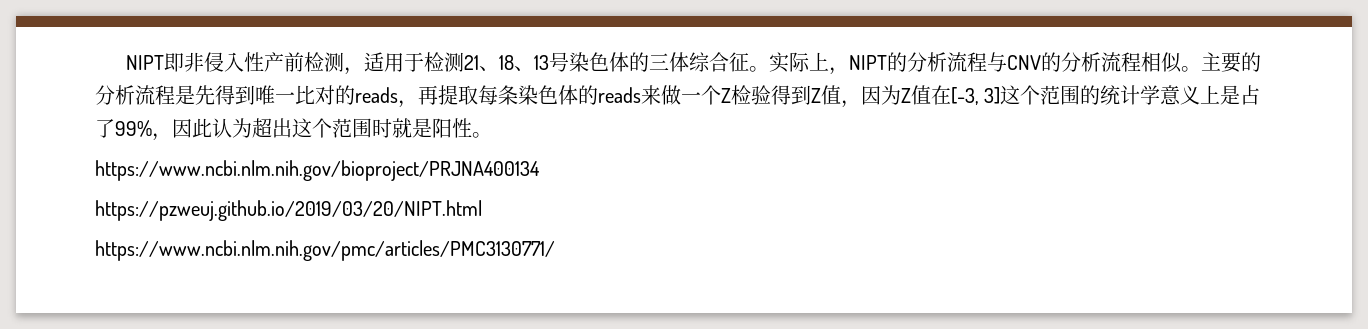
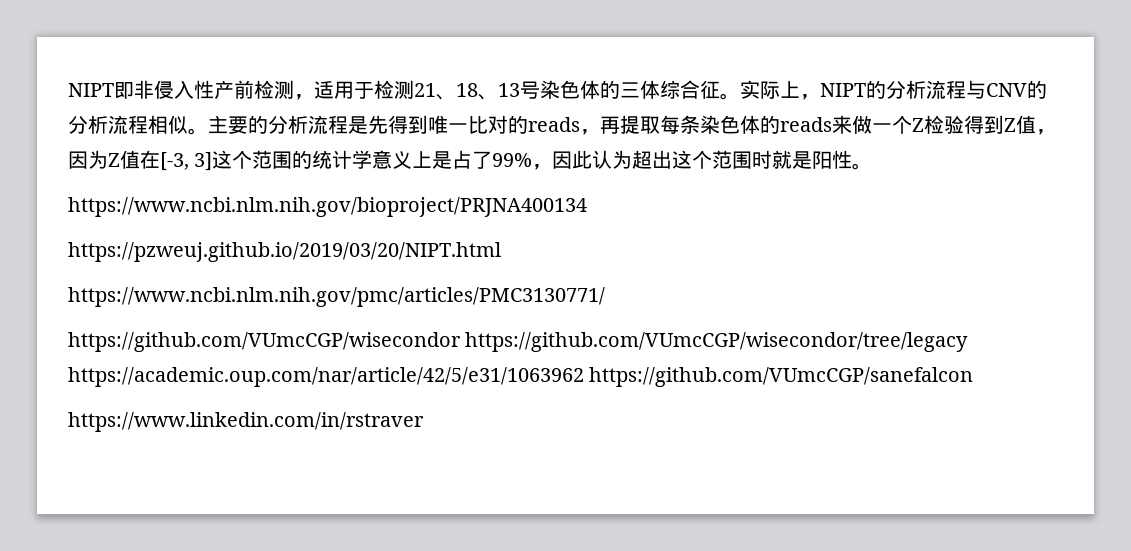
+ https://github.com/VUmcCGP/wisecondor https://github.com/VUmcCGP/wisecondor/tree/legacy https://academic.oup.com/nar/article/42/5/e31/1063962 https://github.com/VUmcCGP/sanefalcon
+ https://www.linkedin.com/in/rstraver

